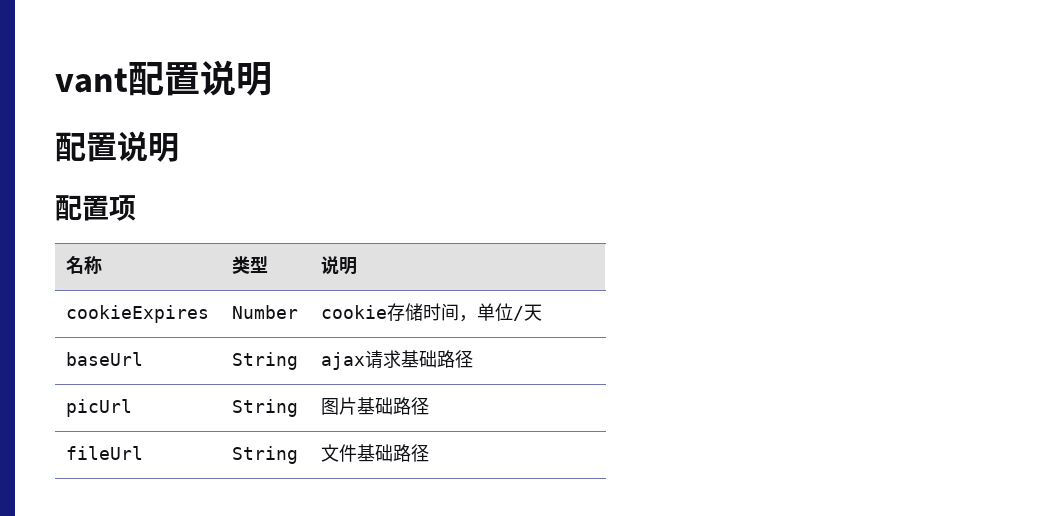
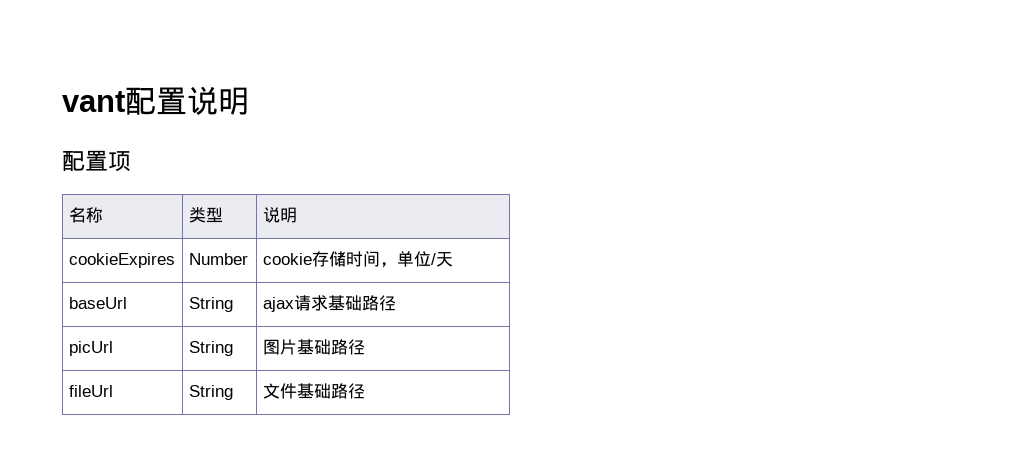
  vant配置说明
- 配置说明

